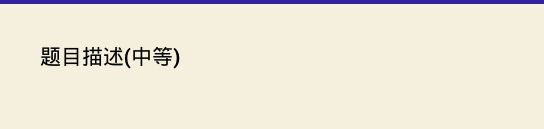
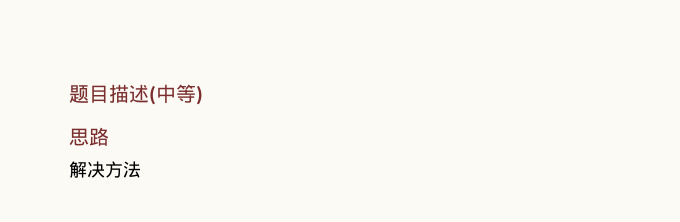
+ 思路
+ 解决方法

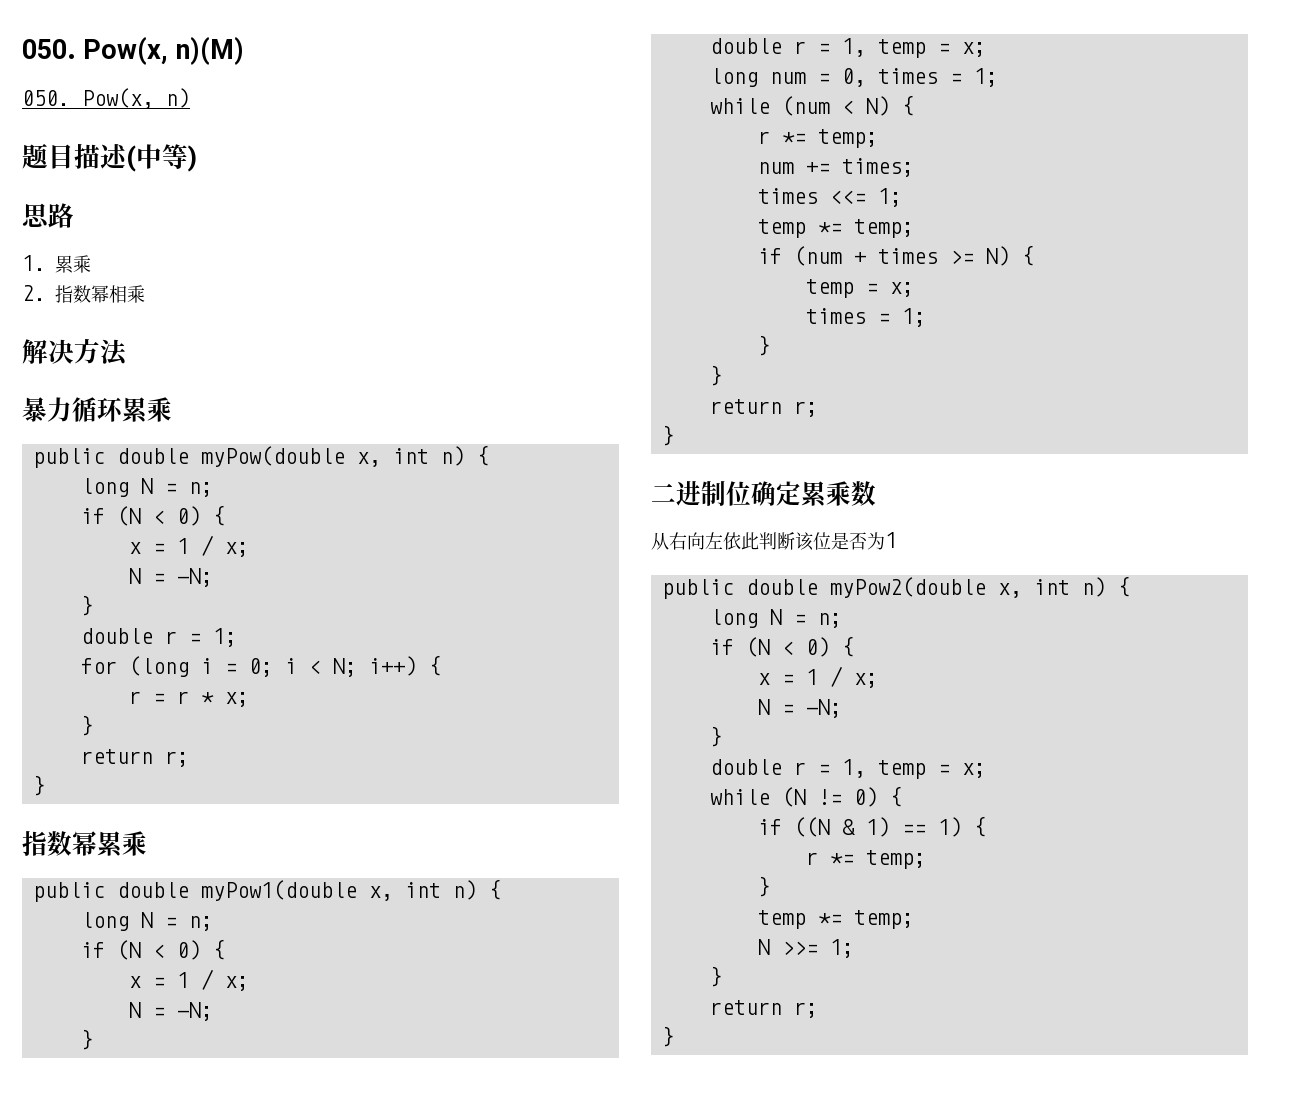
+ 050. Pow(x, n)(M)
+ 050. Pow(x, n)
+ 1.累乘
+ 2.指数幂相乘
  解决方法
+ 暴力循环累乘
+ public double myPow(double x, int n) {
+ long N = n;
+ if (N < 0) {
+ x = 1 / x;
+ N = -N;
+ }
+ double r = 1;
+ for (long i = 0; i < N; i++) {
+ r = r * x;
+ }
+ return r;
+ }
+ 指数幂累乘
+ public double myPow1(double x, int n) {
+ long N = n;
+ if (N < 0) {
+ x = 1 / x;
+ N = -N;
+ }
+ double r = 1, temp = x;
+ long num = 0, times = 1;
+ while (num < N) {
+ r *= temp;
+ num += times;
+ times <<= 1;
+ temp *= temp;
+ if (num + times >= N) {
+ temp = x;
+ times = 1;
+ }
+ }
+ return r;
+ }
+ 二进制位确定累乘数
+ 从右向左依此判断该位是否为1
+ public double myPow2(double x, int n) {
+ long N = n;
+ if (N < 0) {
+ x = 1 / x;
+ N = -N;
+ }
+ double r = 1, temp = x;
+ while (N != 0) {
+ if ((N & 1) == 1) {
+ r *= temp;
+ }
+ temp *= temp;
+ N >>= 1;
+ }
+ return r;
+ }

